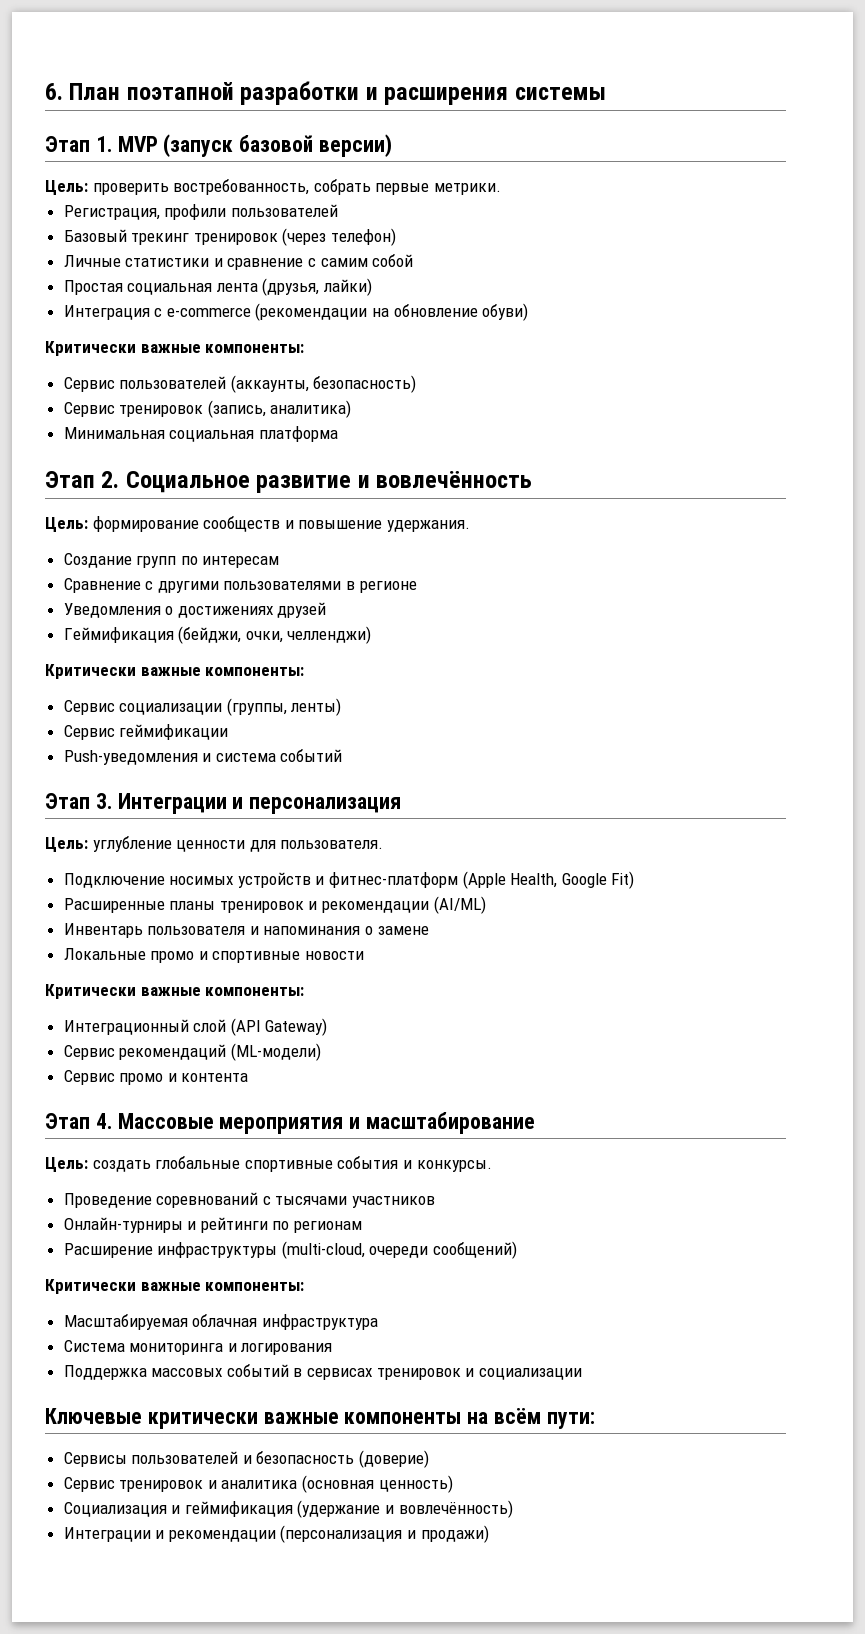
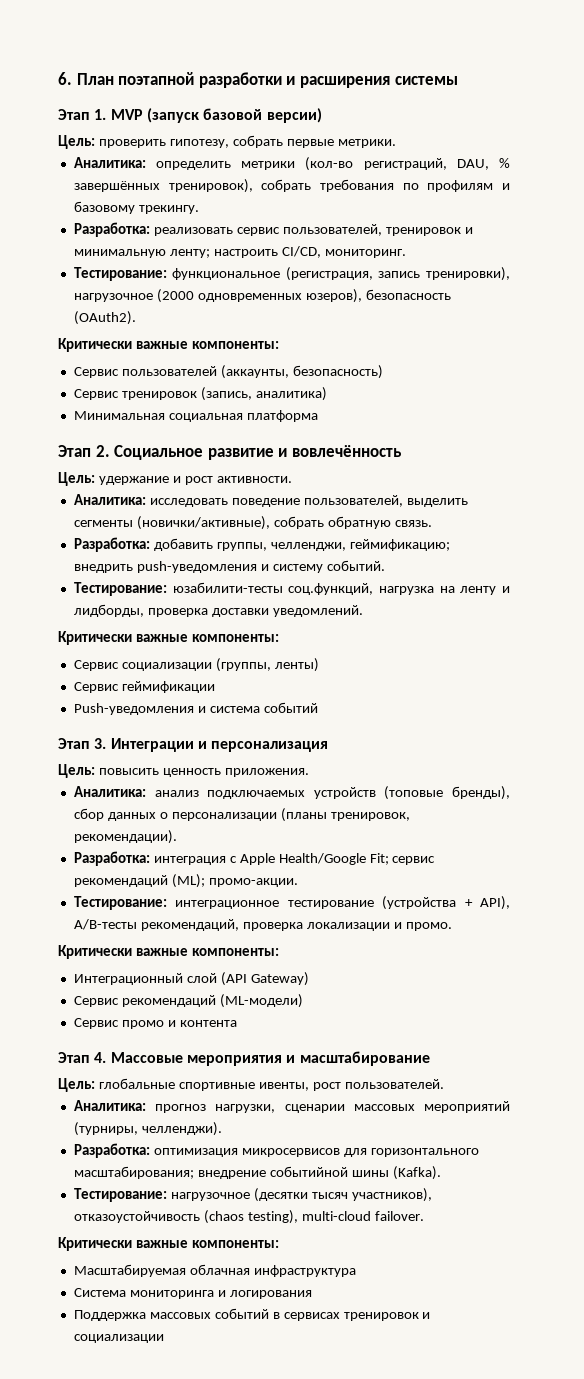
- Цель: проверить востребованность, собрать первые метрики.
+ Цель: проверить гипотезу, собрать первые метрики.
- Регистрация, профили пользователей
- Базовый трекинг тренировок (через телефон)
- Личные статистики и сравнение с самим собой
- Простая социальная лента (друзья, лайки)
- Интеграция с e-commerce (рекомендации на обновление обуви)
+ Аналитика: определить метрики (кол-во регистраций, DAU, % завершённых тренировок), собрать требования по профилям и базовому трекингу.
+ Разработка: реализовать сервис пользователей, тренировок и минимальную ленту; настроить CI/CD, мониторинг.
+ Тестирование: функциональное (регистрация, запись тренировки), нагрузочное (2000 одновременных юзеров), безопасность (OAuth2).
- Цель: формирование сообществ и повышение удержания.
- Создание групп по интересам
- Сравнение с другими пользователями в регионе
- Уведомления о достижениях друзей
- Геймификация (бейджи, очки, челленджи)
+ Цель: удержание и рост активности.
+ Аналитика: исследовать поведение пользователей, выделить сегменты (новички/активные), собрать обратную связь.
+ Разработка: добавить группы, челленджи, геймификацию; внедрить push-уведомления и систему событий.
+ Тестирование: юзабилити-тесты соц.функций, нагрузка на ленту и лидборды, проверка доставки уведомлений.
- Цель: углубление ценности для пользователя.
- Подключение носимых устройств и фитнес-платформ (Apple Health, Google Fit)
- Расширенные планы тренировок и рекомендации (AI/ML)
- Инвентарь пользователя и напоминания о замене
- Локальные промо и спортивные новости
+ Цель: повысить ценность приложения.
+ Аналитика: анализ подключаемых устройств (топовые бренды), сбор данных о персонализации (планы тренировок, рекомендации).
+ Разработка: интеграция с Apple Health/Google Fit; сервис рекомендаций (ML); промо-акции.
+ Тестирование: интеграционное тестирование (устройства + API), A/B-тесты рекомендаций, проверка локализации и промо.
- Цель: создать глобальные спортивные события и конкурсы.
- Проведение соревнований с тысячами участников
- Онлайн-турниры и рейтинги по регионам
- Расширение инфраструктуры (multi-cloud, очереди сообщений)
+ Цель: глобальные спортивные ивенты, рост пользователей.
+ Аналитика: прогноз нагрузки, сценарии массовых мероприятий (турниры, челленджи).
+ Разработка: оптимизация микросервисов для горизонтального масштабирования; внедрение событийной шины (Kafka).
+ Тестирование: нагрузочное (десятки тысяч участников), отказоустойчивость (chaos testing), multi-cloud failover.
- Ключевые критически важные компоненты на всём пути:
- Сервисы пользователей и безопасность (доверие)
- Сервис тренировок и аналитика (основная ценность)
- Социализация и геймификация (удержание и вовлечённость)
- Интеграции и рекомендации (персонализация и продажи)

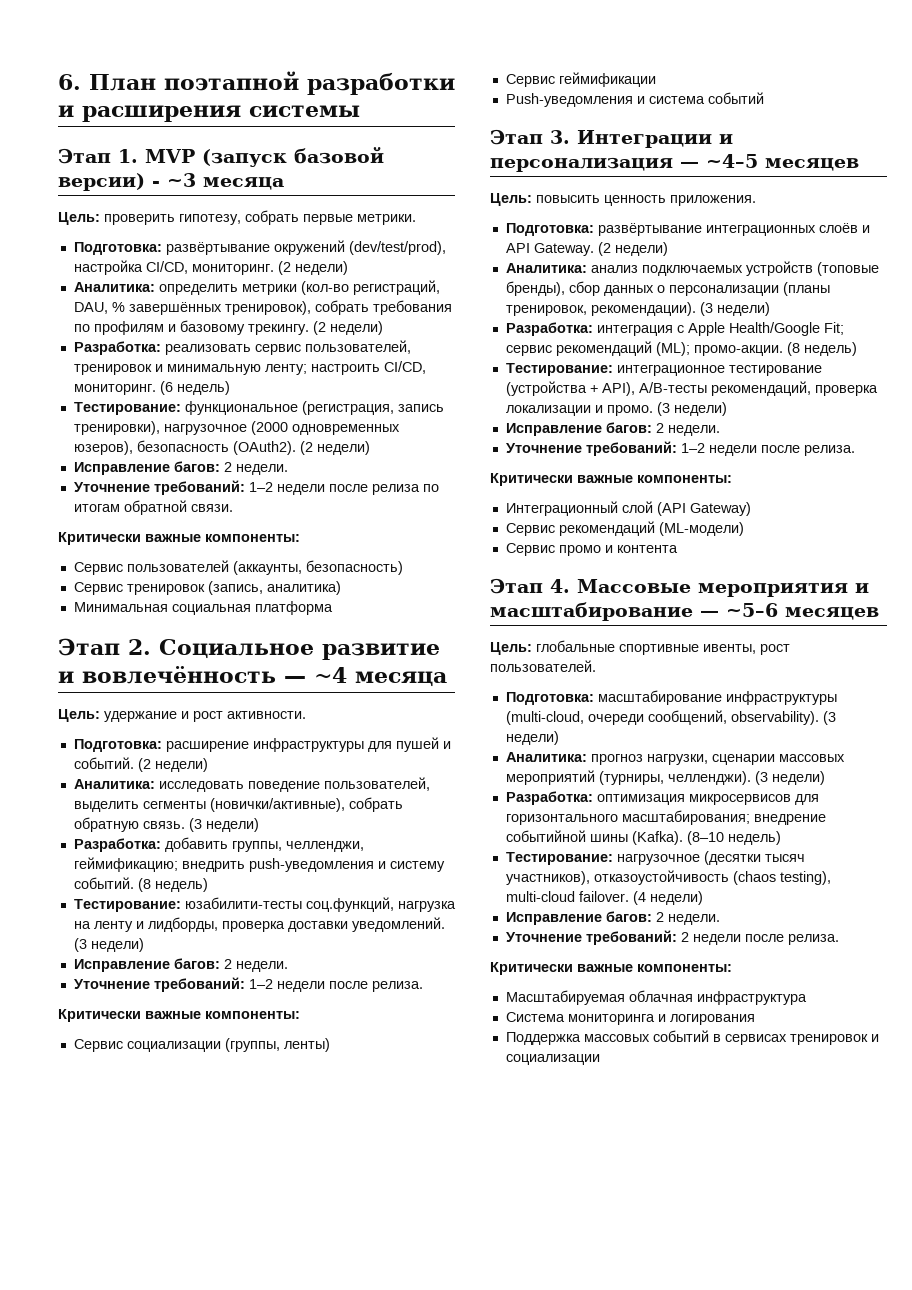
- Этап 1. MVP (запуск базовой версии)
+ Этап 1. MVP (запуск базовой версии) - ~3 месяца
+ Подготовка: развёртывание окружений (dev/test/prod), настройка CI/CD, мониторинг. (2 недели)
- Аналитика: определить метрики (кол-во регистраций, DAU, % завершённых тренировок), собрать требования по профилям и базовому трекингу.
+ Аналитика: определить метрики (кол-во регистраций, DAU, % завершённых тренировок), собрать требования по профилям и базовому трекингу. (2 недели)
+ (6 недель)
- Тестирование: функциональное (регистрация, запись тренировки), нагрузочное (2000 одновременных юзеров), безопасность (OAuth2).
+ Тестирование: функциональное (регистрация, запись тренировки), нагрузочное (2000 одновременных юзеров), безопасность (OAuth2). (2 недели)
+ Исправление багов: 2 недели.
+ Уточнение требований: 1–2 недели после релиза по итогам обратной связи.
- Этап 2. Социальное развитие и вовлечённость
+ Этап 2. Социальное развитие и вовлечённость — ~4 месяца
+ Подготовка: расширение инфраструктуры для пушей и событий. (2 недели)
- Аналитика: исследовать поведение пользователей, выделить сегменты (новички/активные), собрать обратную связь.
+ Аналитика: исследовать поведение пользователей, выделить сегменты (новички/активные), собрать обратную связь. (3 недели)
- Разработка: добавить группы, челленджи, геймификацию; внедрить push-уведомления и систему событий.
+ Разработка: добавить группы, челленджи, геймификацию; внедрить push-уведомления и систему событий. (8 недель)
- Тестирование: юзабилити-тесты соц.функций, нагрузка на ленту и лидборды, проверка доставки уведомлений.
+ Тестирование: юзабилити-тесты соц.функций, нагрузка на ленту и лидборды, проверка доставки уведомлений. (3 недели)
+ Исправление багов: 2 недели.
+ Уточнение требований: 1–2 недели после релиза.
- Этап 3. Интеграции и персонализация
+ Этап 3. Интеграции и персонализация — ~4–5 месяцев
+ Подготовка: развёртывание интеграционных слоёв и API Gateway. (2 недели)
- Аналитика: анализ подключаемых устройств (топовые бренды), сбор данных о персонализации (планы тренировок, рекомендации).
+ Аналитика: анализ подключаемых устройств (топовые бренды), сбор данных о персонализации (планы тренировок, рекомендации). (3 недели)
- Разработка: интеграция с Apple Health/Google Fit; сервис рекомендаций (ML); промо-акции.
+ Разработка: интеграция с Apple Health/Google Fit; сервис рекомендаций (ML); промо-акции. (8 недель)
- Тестирование: интеграционное тестирование (устройства + API), A/B-тесты рекомендаций, проверка локализации и промо.
+ Тестирование: интеграционное тестирование (устройства + API), A/B-тесты рекомендаций, проверка локализации и промо. (3 недели)
+ Исправление багов: 2 недели.
+ Уточнение требований: 1–2 недели после релиза.
- Этап 4. Массовые мероприятия и масштабирование
+ Этап 4. Массовые мероприятия и масштабирование — ~5–6 месяцев
+ Подготовка: масштабирование инфраструктуры (multi-cloud, очереди сообщений, observability). (3 недели)
- Аналитика: прогноз нагрузки, сценарии массовых мероприятий (турниры, челленджи).
+ Аналитика: прогноз нагрузки, сценарии массовых мероприятий (турниры, челленджи). (3 недели)
+ (8–10 недель)
+ (4 недели)
+ Исправление багов: 2 недели.
+ Уточнение требований: 2 недели после релиза.

